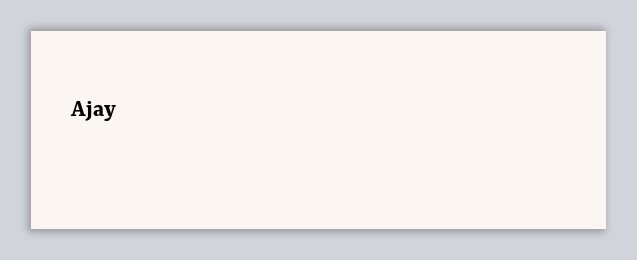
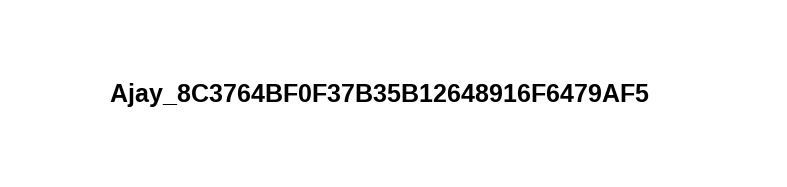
- Ajay
+ Ajay_8C3764BF0F37B35B12648916F6479AF5

